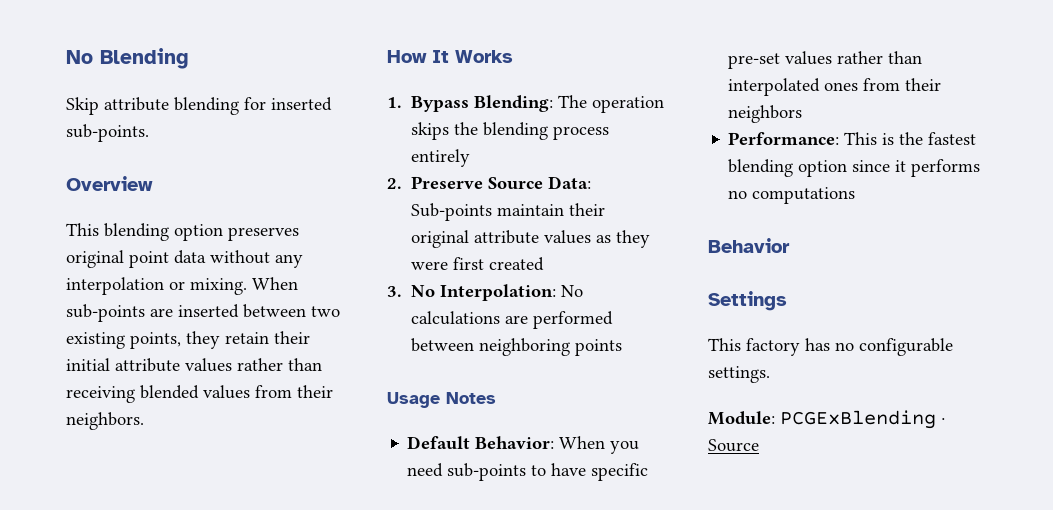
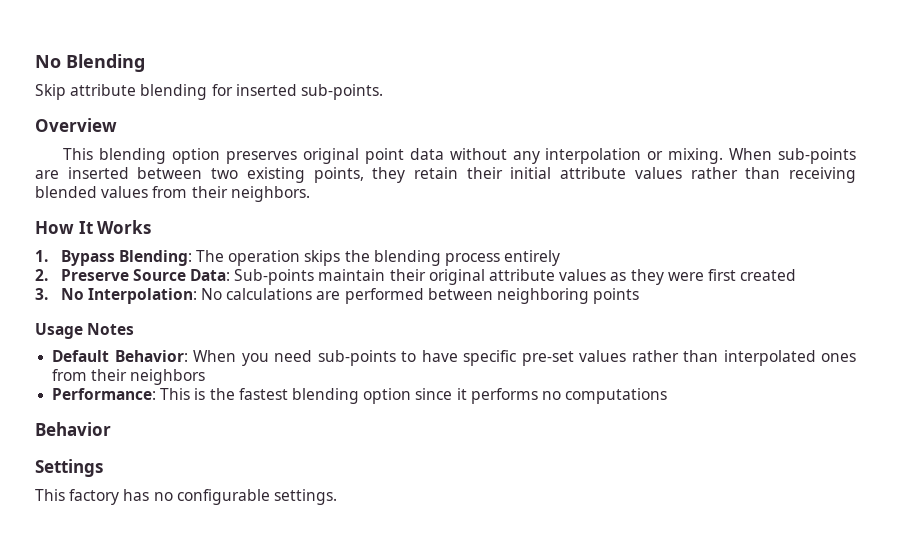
- Module: PCGExBlending · Source

